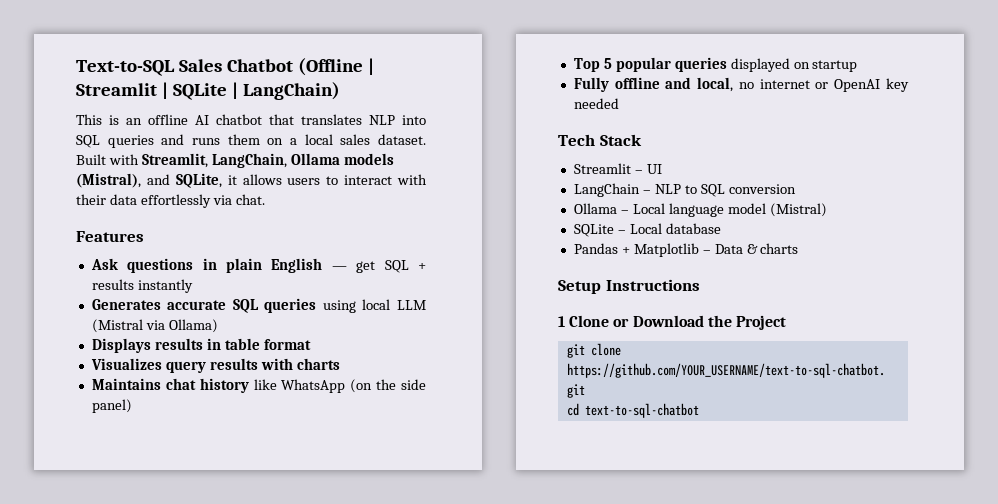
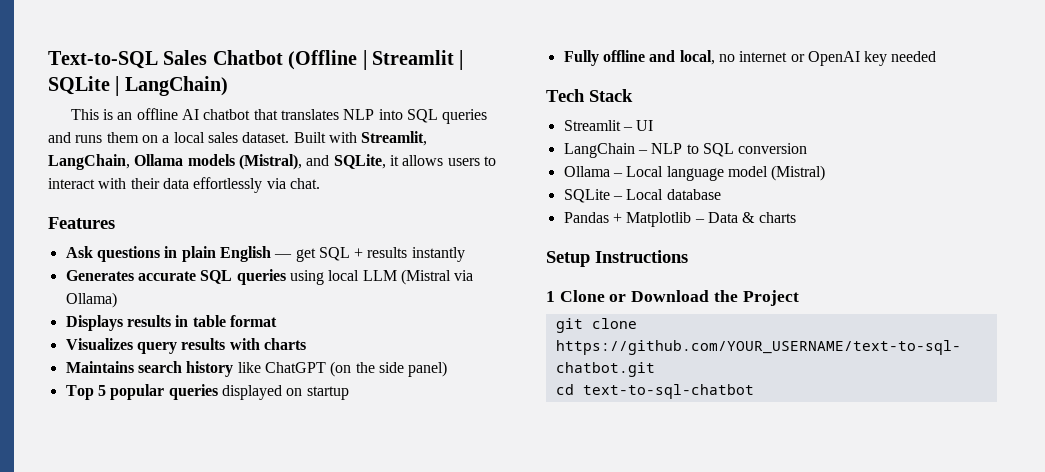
- Maintains chat history like WhatsApp (on the side panel)
+ Maintains search history like ChatGPT (on the side panel)

